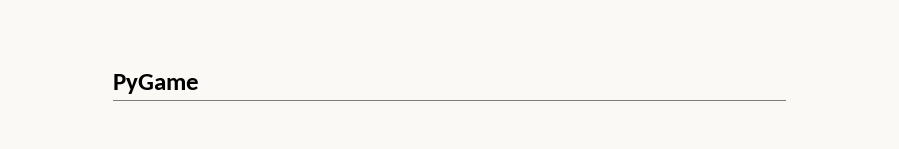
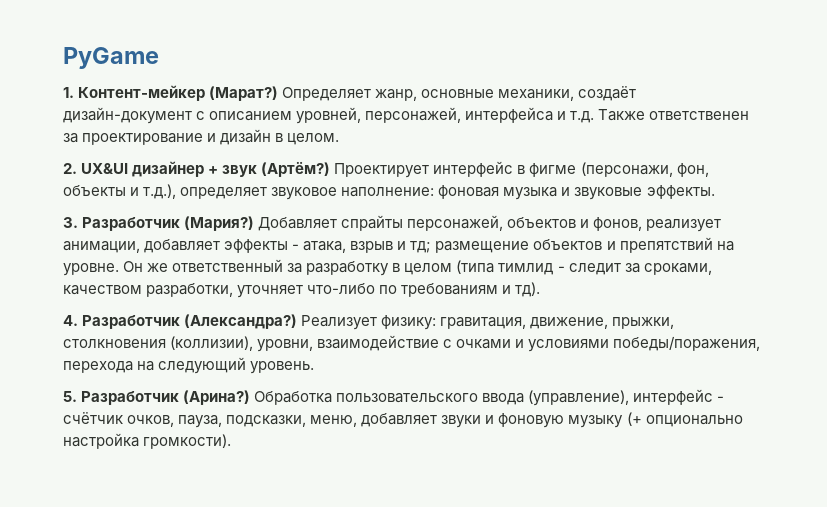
+ 1. Контент-мейкер (Марат?) Определяет жанр, основные механики, создаёт дизайн-документ с описанием уровней, персонажей, интерфейса и т.д. Также ответственен за проектирование и дизайн в целом.
+ 2. UX&UI дизайнер + звук (Артём?) Проектирует интерфейс в фигме (персонажи, фон, объекты и т.д.), определяет звуковое наполнение: фоновая музыка и звуковые эффекты.
+ 3. Разработчик (Мария?) Добавляет спрайты персонажей, объектов и фонов, реализует анимации, добавляет эффекты - атака, взрыв и тд; размещение объектов и препятствий на уровне. Он же ответственный за разработку в целом (типа тимлид - следит за сроками, качеством разработки, уточняет что-либо по требованиям и тд).
+ 4. Разработчик (Александра?) Реализует физику: гравитация, движение, прыжки, столкновения (коллизии), уровни, взаимодействие с очками и условиями победы/поражения, перехода на следующий уровень.
+ 5. Разработчик (Арина?) Обработка пользовательского ввода (управление), интерфейс - счётчик очков, пауза, подсказки, меню, добавляет звуки и фоновую музыку (+ опционально настройка громкости).

